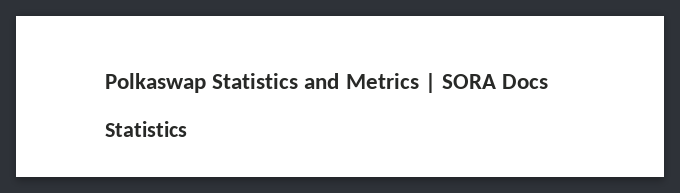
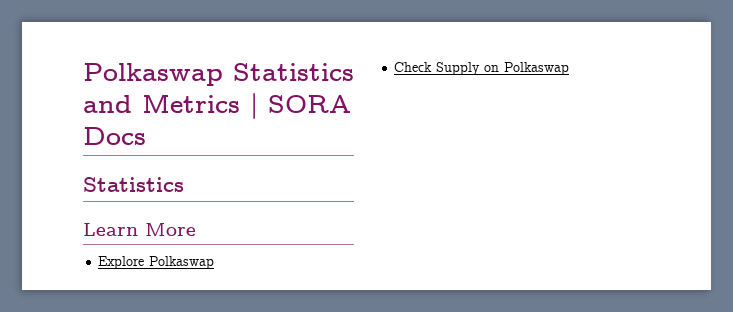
+ Learn More
+ Explore Polkaswap
+ Check Supply on Polkaswap

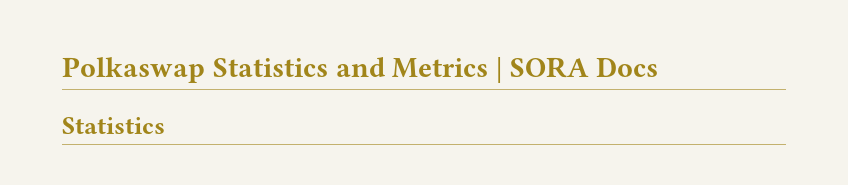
- Learn More
- Explore Polkaswap
- Check Supply on Polkaswap

